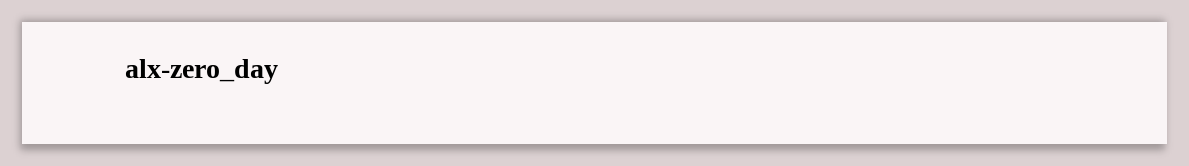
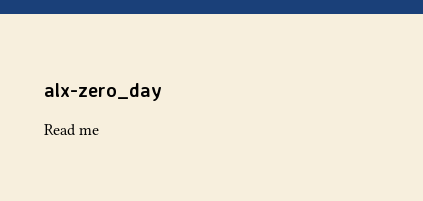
+ Read me

